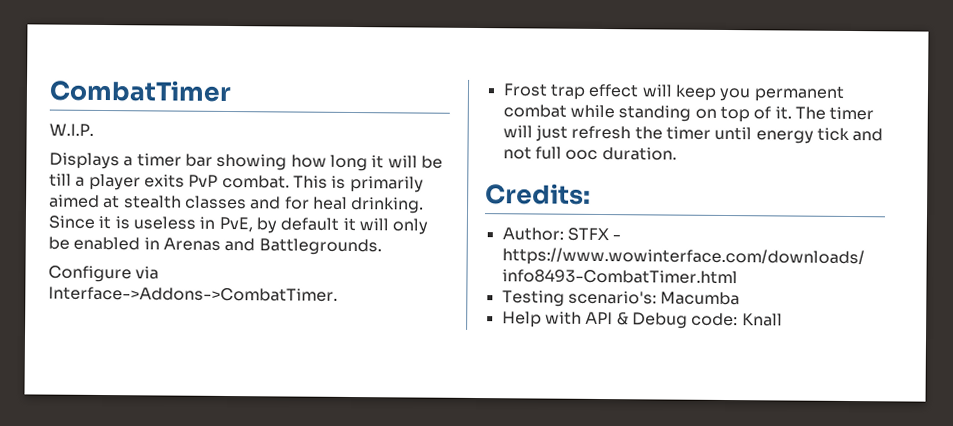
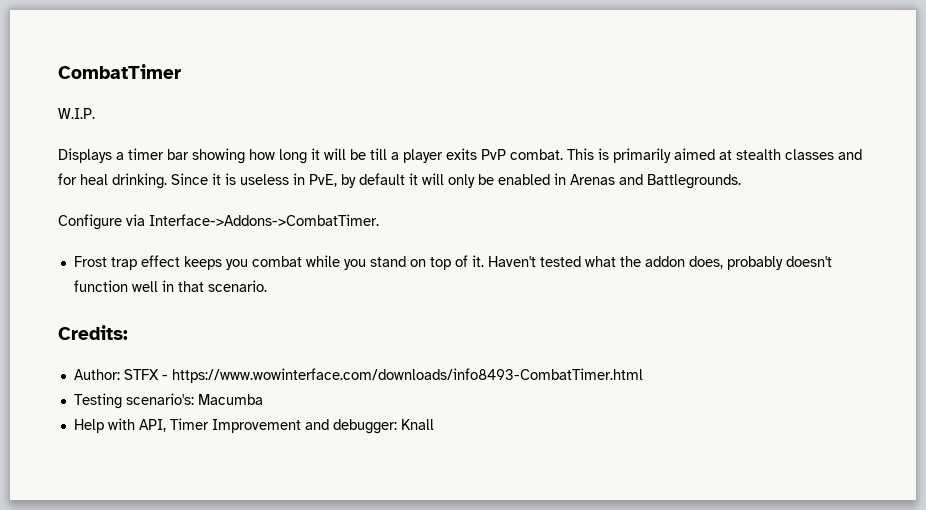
- Frost trap effect will keep you permanent combat while standing on top of it. The timer will just refresh the timer until energy tick and not full ooc duration.
+ Frost trap effect keeps you combat while you stand on top of it. Haven't tested what the addon does, probably doesn't function well in that scenario.
- Help with API & Debug code: Knall
+ Help with API, Timer Improvement and debugger: Knall

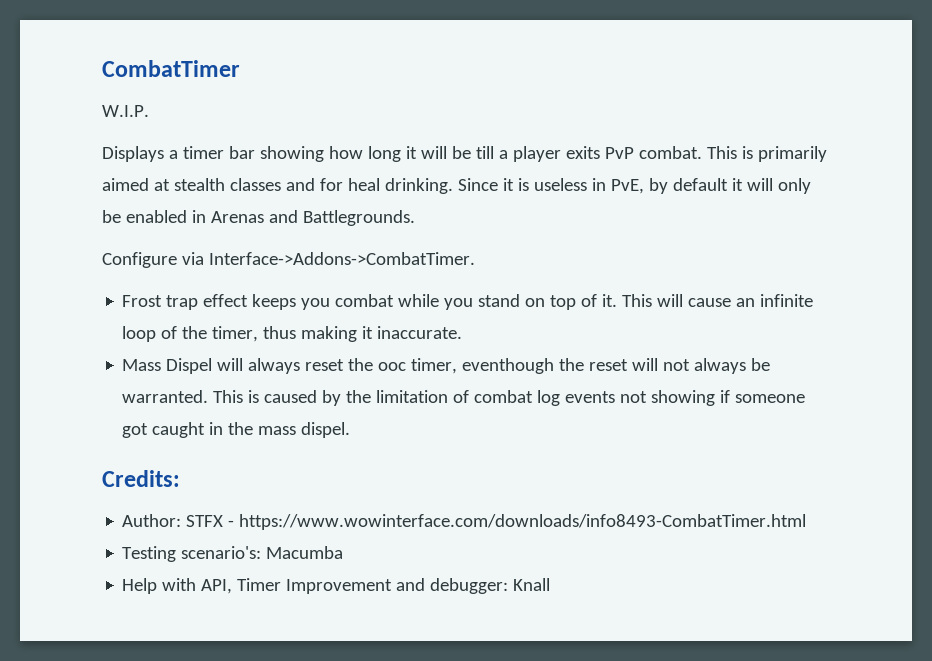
- Haven't tested what the addon does, probably doesn't function well in that scenario.
+ This will cause an infinite loop of the timer, thus making it inaccurate.
+ Mass Dispel will always reset the ooc timer, eventhough the reset will not always be warranted. This is caused by the limitation of combat log events not showing if someone got caught in the mass dispel.

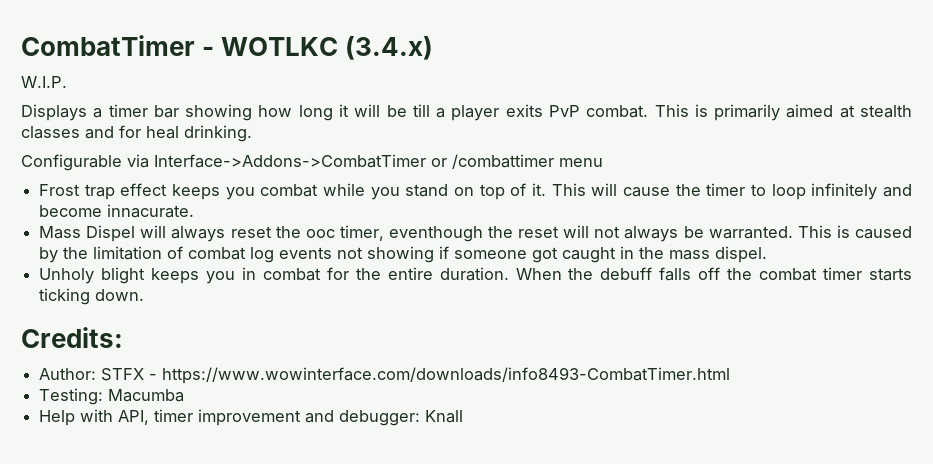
- CombatTimer
+ CombatTimer - WOTLKC (3.4.x)
- This is primarily aimed at stealth classes and for heal drinking. Since it is useless in PvE, by default it will only be enabled in Arenas and Battlegrounds.
- Configure via Interface->Addons->CombatTimer.
+ This is primarily aimed at stealth classes and for heal drinking.
+ Configurable via Interface->Addons->CombatTimer or /combattimer menu
- This will cause an infinite loop of the timer, thus making it inaccurate.
+ This will cause the timer to loop infinitely and become innacurate.
+ Unholy blight keeps you in combat for the entire duration. When the debuff falls off the combat timer starts ticking down.
- Testing scenario's: Macumba
+ Testing: Macumba
- Help with API, Timer Improvement and debugger: Knall
+ Help with API, timer improvement and debugger: Knall

